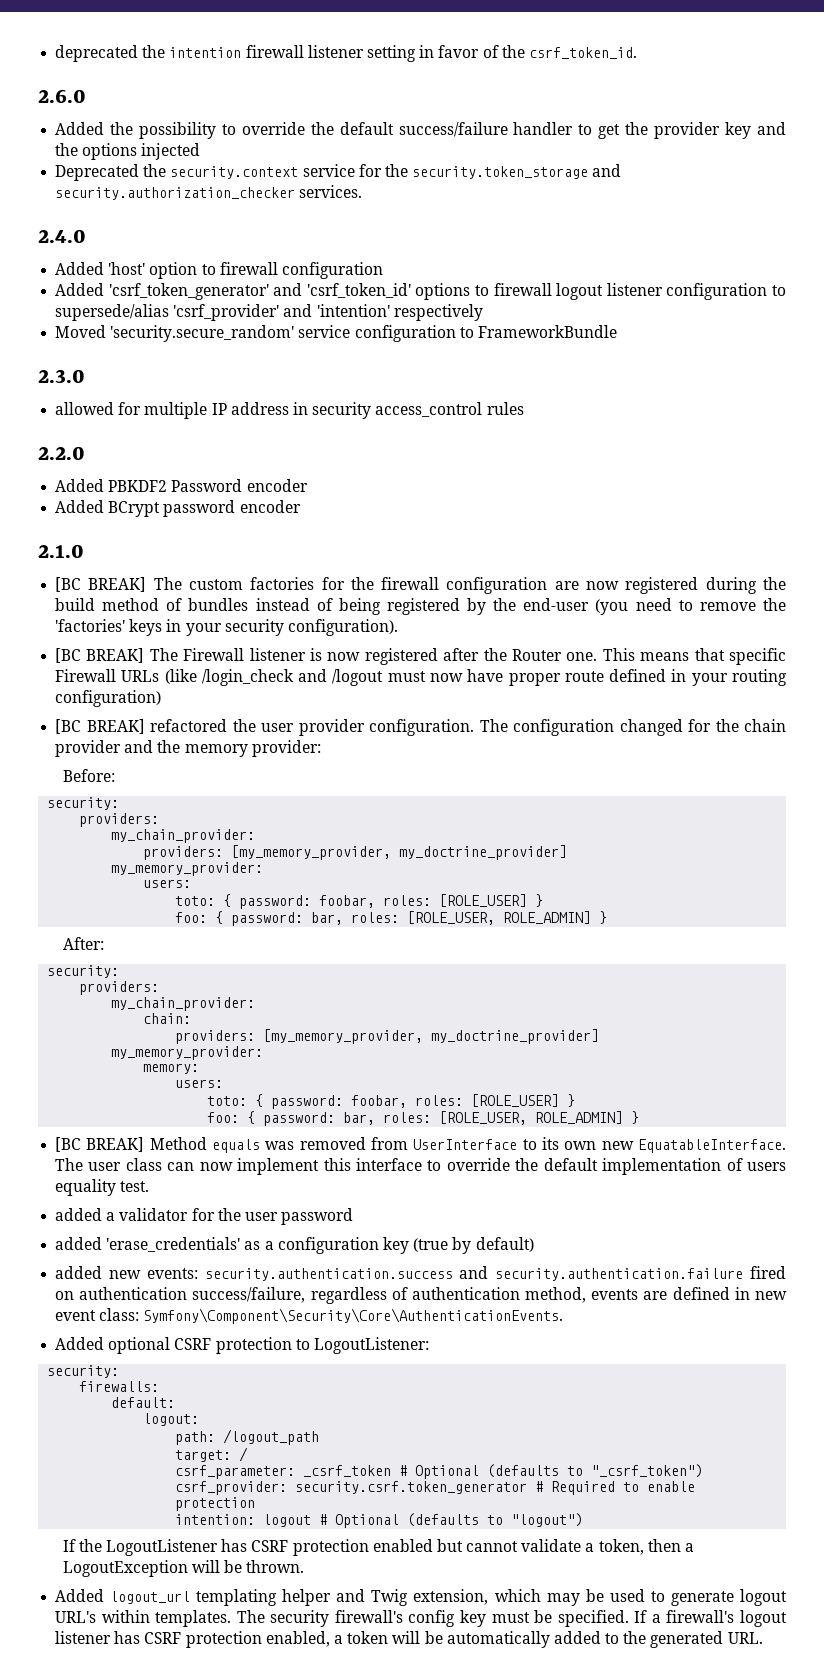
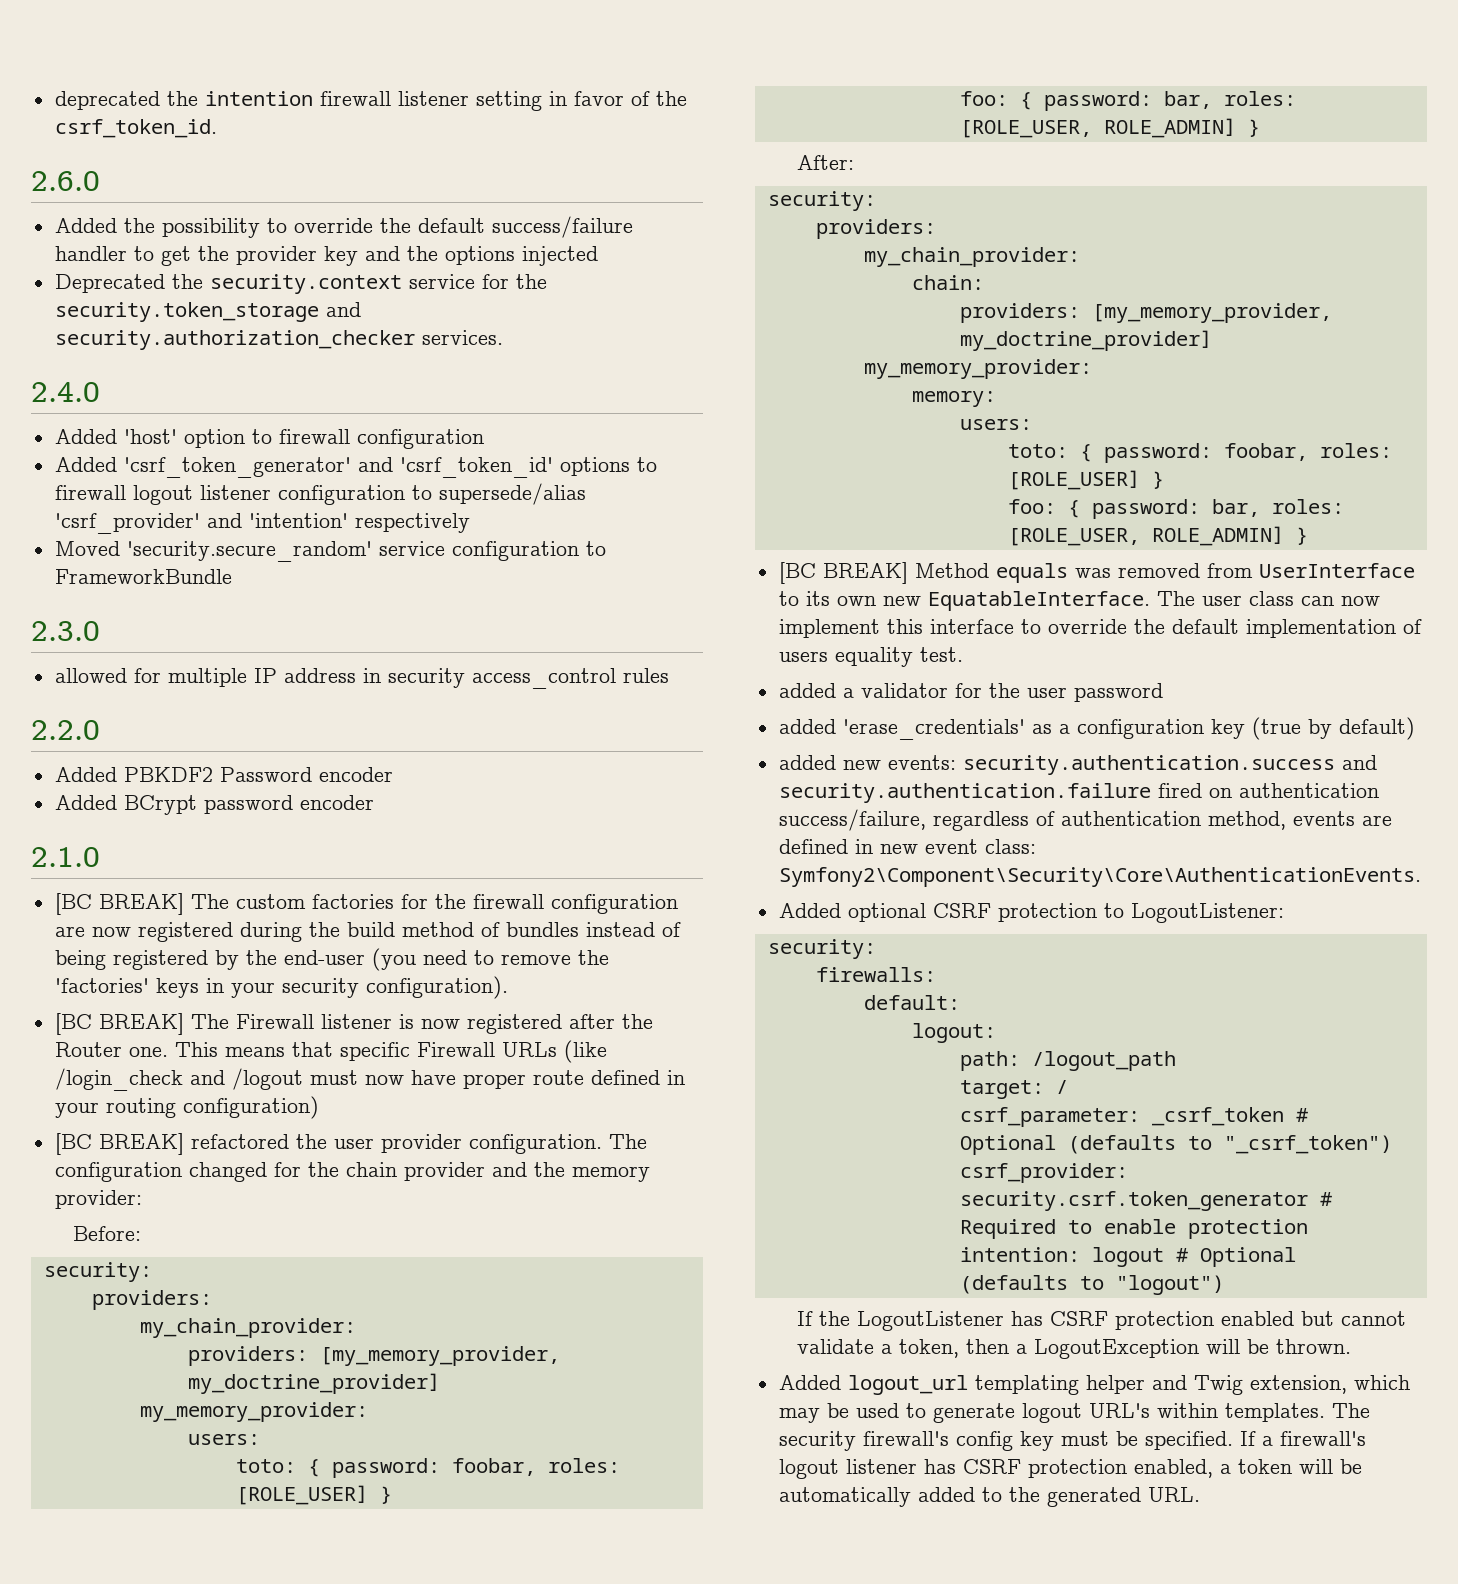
- added new events: security.authentication.success and security.authentication.failure fired on authentication success/failure, regardless of authentication method, events are defined in new event class: Symfony\Component\Security\Core\AuthenticationEvents.
+ added new events: security.authentication.success and security.authentication.failure fired on authentication success/failure, regardless of authentication method, events are defined in new event class: Symfony2\Component\Security\Core\AuthenticationEvents.

